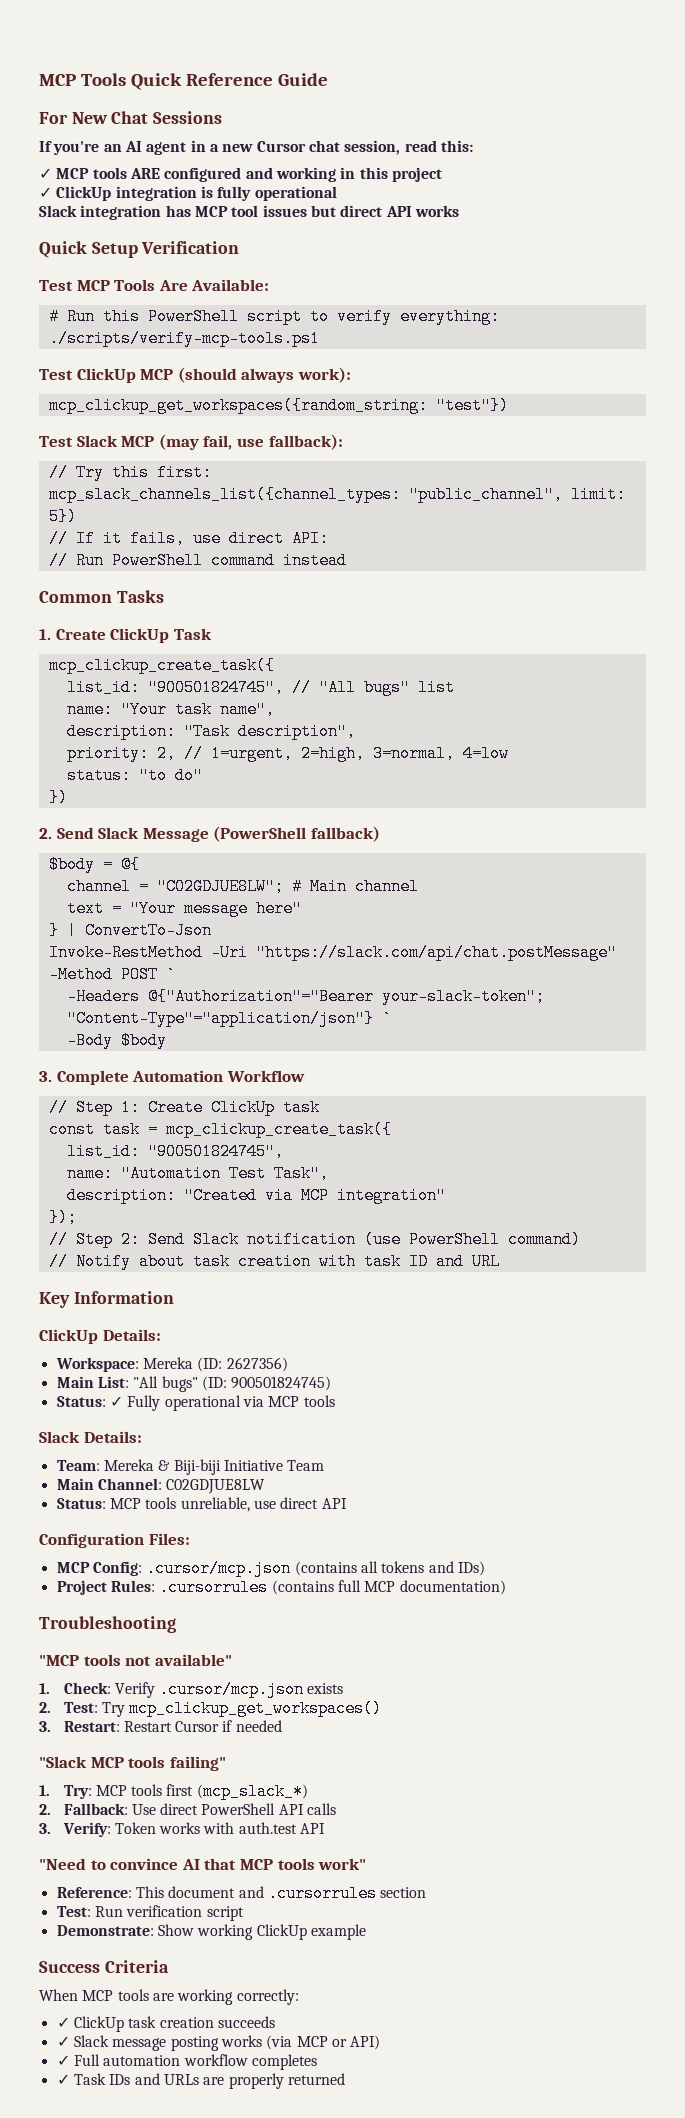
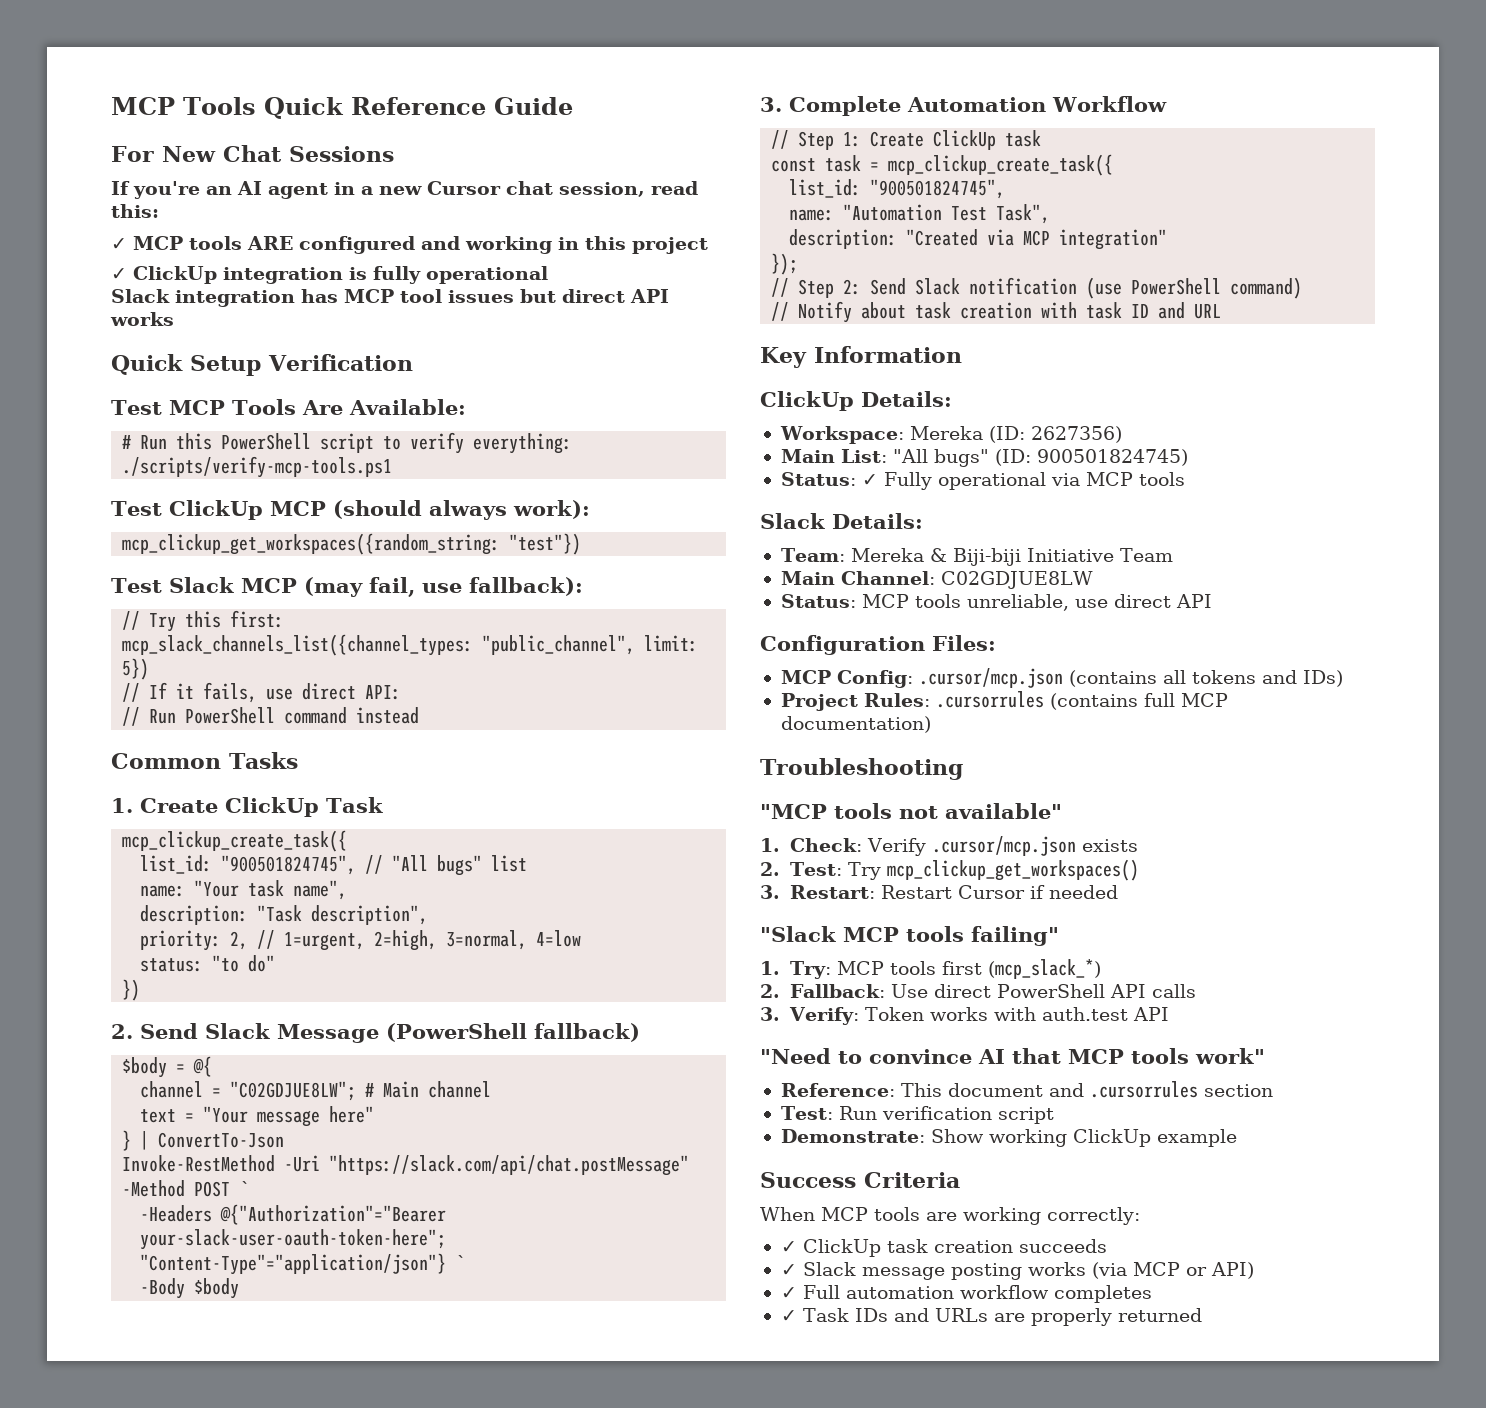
- -Headers @{"Authorization"="Bearer your-slack-token"; "Content-Type"="application/json"} `
+ -Headers @{"Authorization"="Bearer your-slack-user-oauth-token-here"; "Content-Type"="application/json"} `

